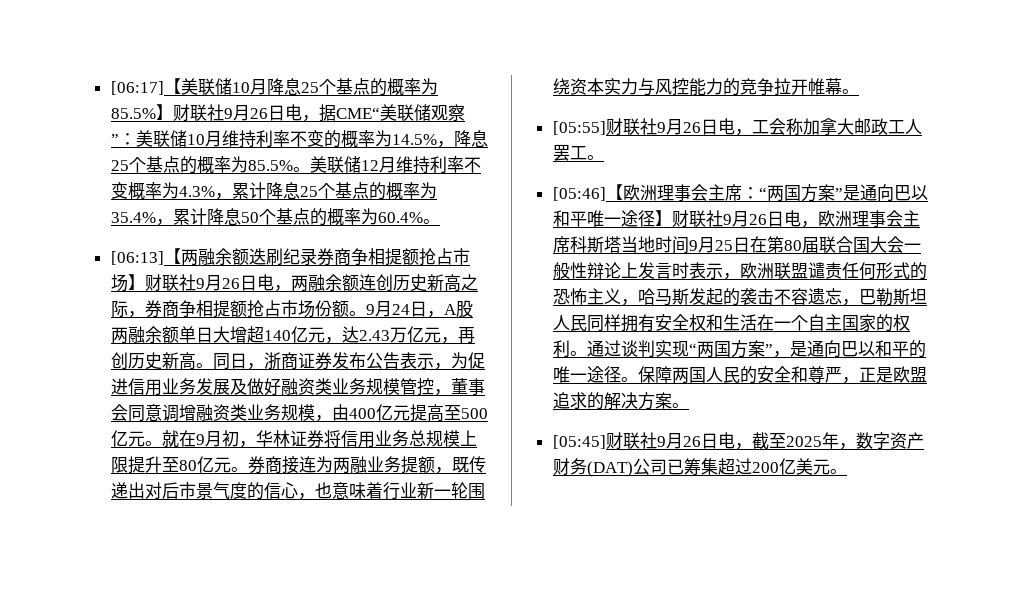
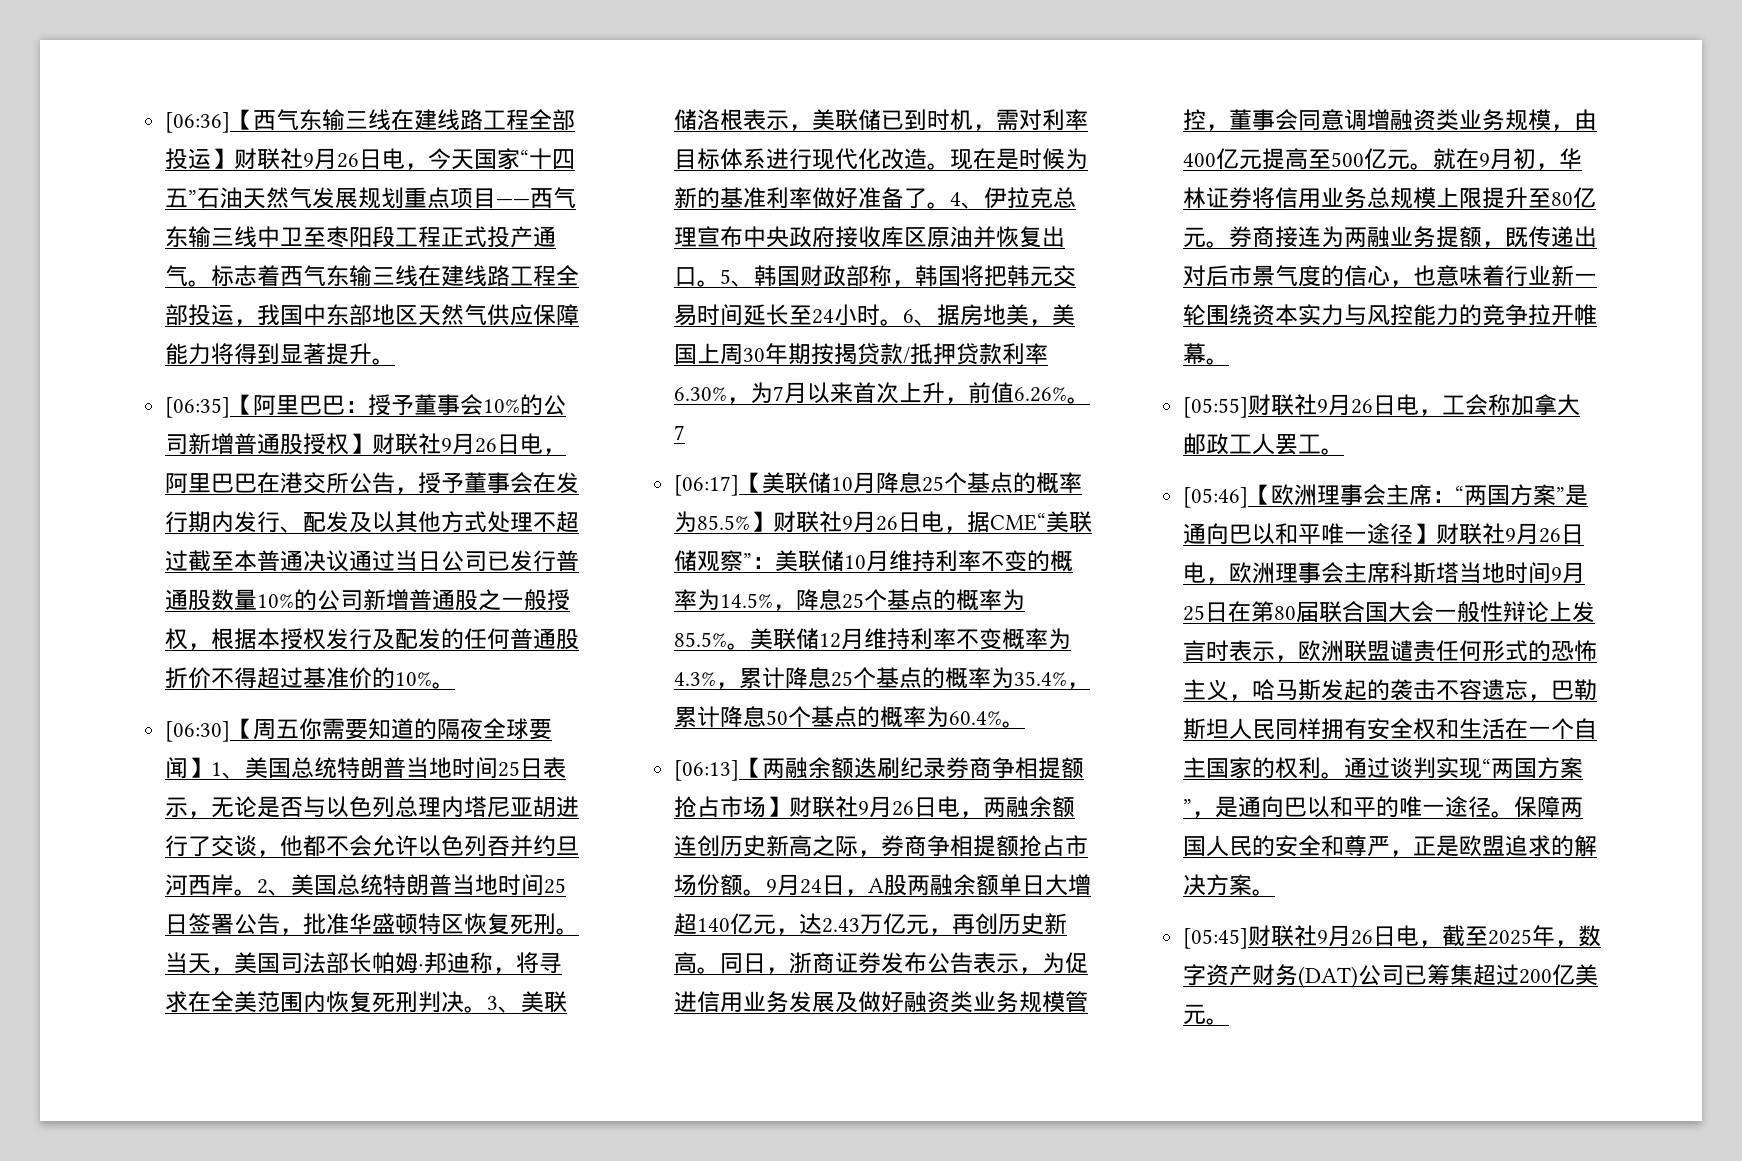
+ [06:36]【西气东输三线在建线路工程全部投运】财联社9月26日电，今天国家“十四五”石油天然气发展规划重点项目——西气东输三线中卫至枣阳段工程正式投产通气。标志着西气东输三线在建线路工程全部投运，我国中东部地区天然气供应保障能力将得到显著提升。
+ [06:35]【阿里巴巴：授予董事会10%的公司新增普通股授权】财联社9月26日电，阿里巴巴在港交所公告，授予董事会在发行期内发行、配发及以其他方式处理不超过截至本普通决议通过当日公司已发行普通股数量10%的公司新增普通股之一般授权，根据本授权发行及配发的任何普通股折价不得超过基准价的10%。
+ [06:30]【周五你需要知道的隔夜全球要闻】1、美国总统特朗普当地时间25日表示，无论是否与以色列总理内塔尼亚胡进行了交谈，他都不会允许以色列吞并约旦河西岸。2、美国总统特朗普当地时间25日签署公告，批准华盛顿特区恢复死刑。当天，美国司法部长帕姆·邦迪称，将寻求在全美范围内恢复死刑判决。3、美联储洛根表示，美联储已到时机，需对利率目标体系进行现代化改造。现在是时候为新的基准利率做好准备了。4、伊拉克总理宣布中央政府接收库区原油并恢复出口。5、韩国财政部称，韩国将把韩元交易时间延长至24小时。6、据房地美，美国上周30年期按揭贷款/抵押贷款利率6.30%，为7月以来首次上升，前值6.26%。7

